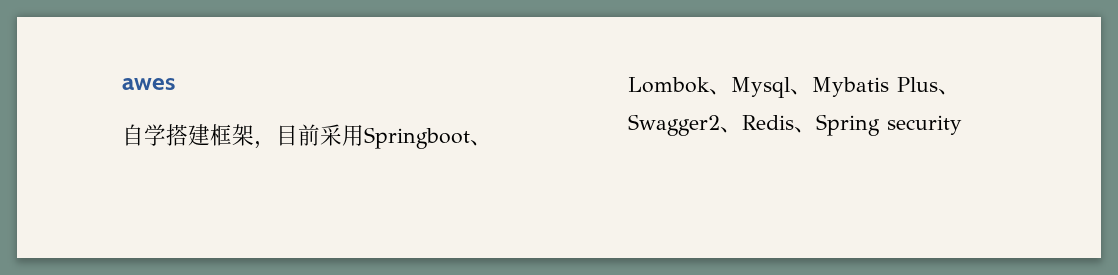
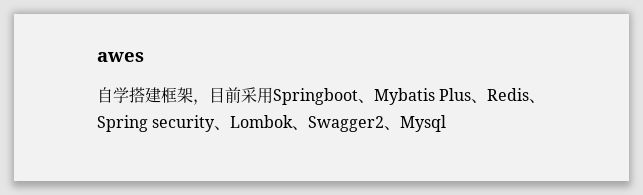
- 自学搭建框架，目前采用Springboot、Lombok、Mysql、Mybatis Plus、Swagger2、Redis、Spring security
+ 自学搭建框架，目前采用Springboot、Mybatis Plus、Redis、Spring security、Lombok、Swagger2、Mysql

